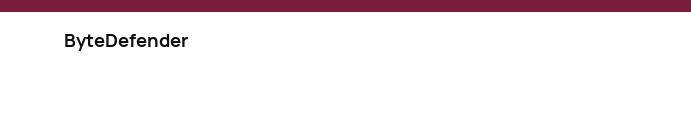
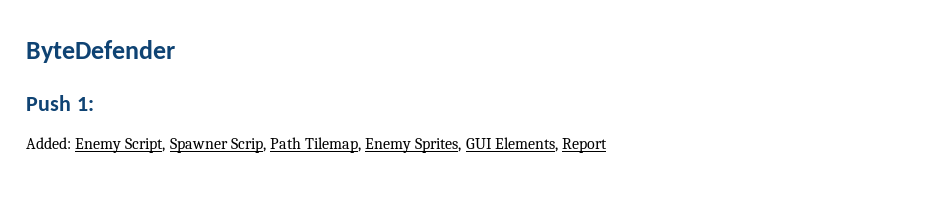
+ Push 1:
+ Added: Enemy Script, Spawner Scrip, Path Tilemap, Enemy Sprites, GUI Elements, Report

